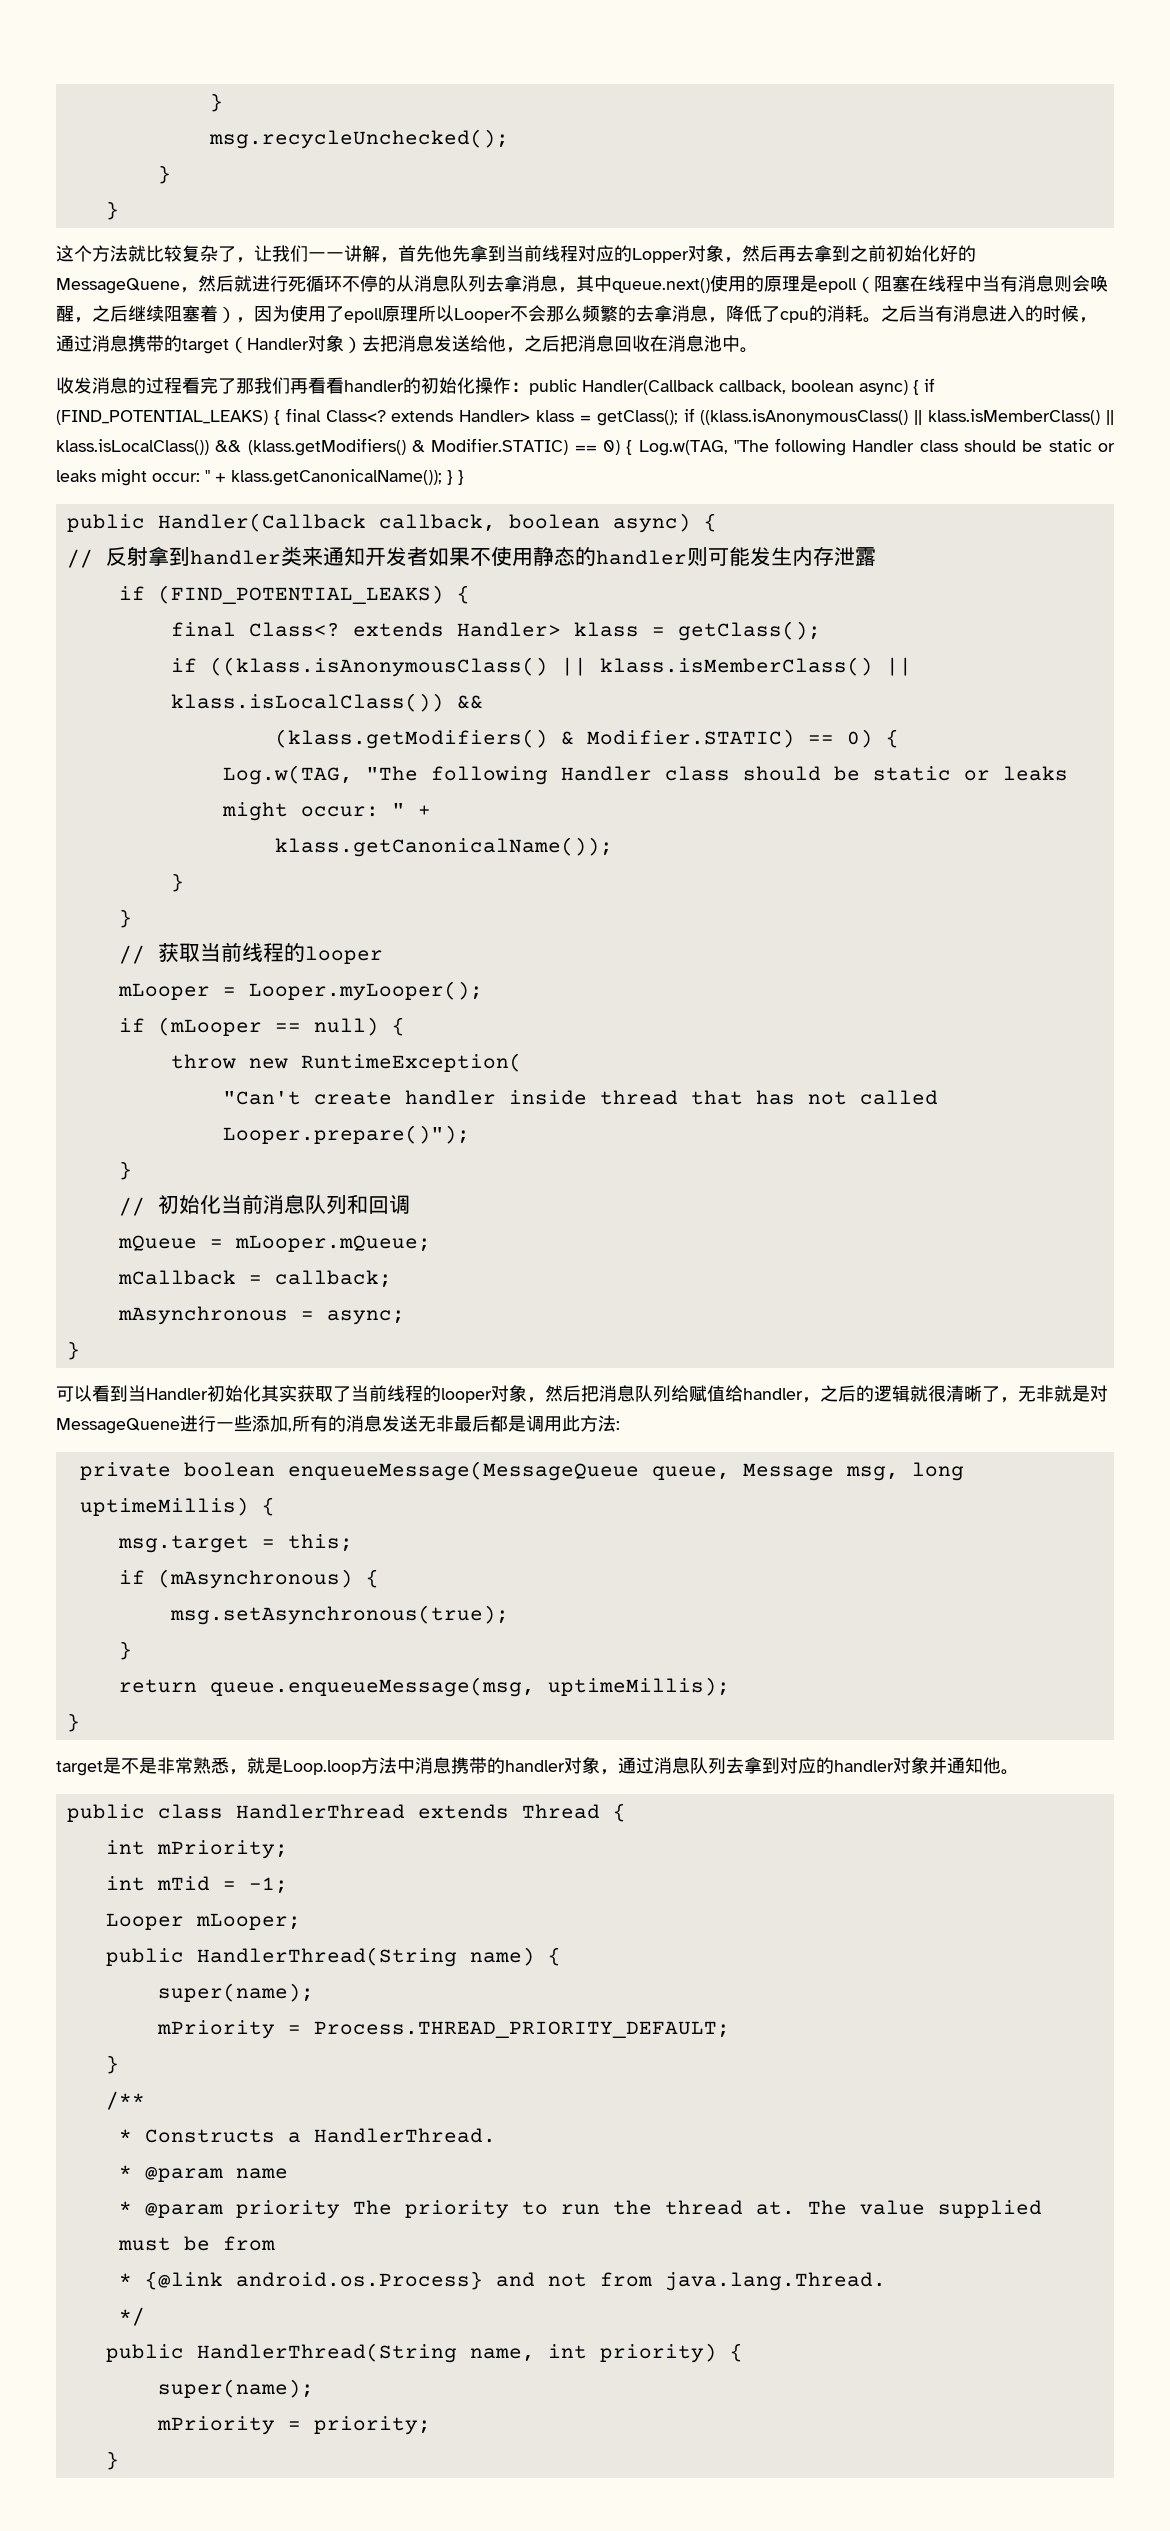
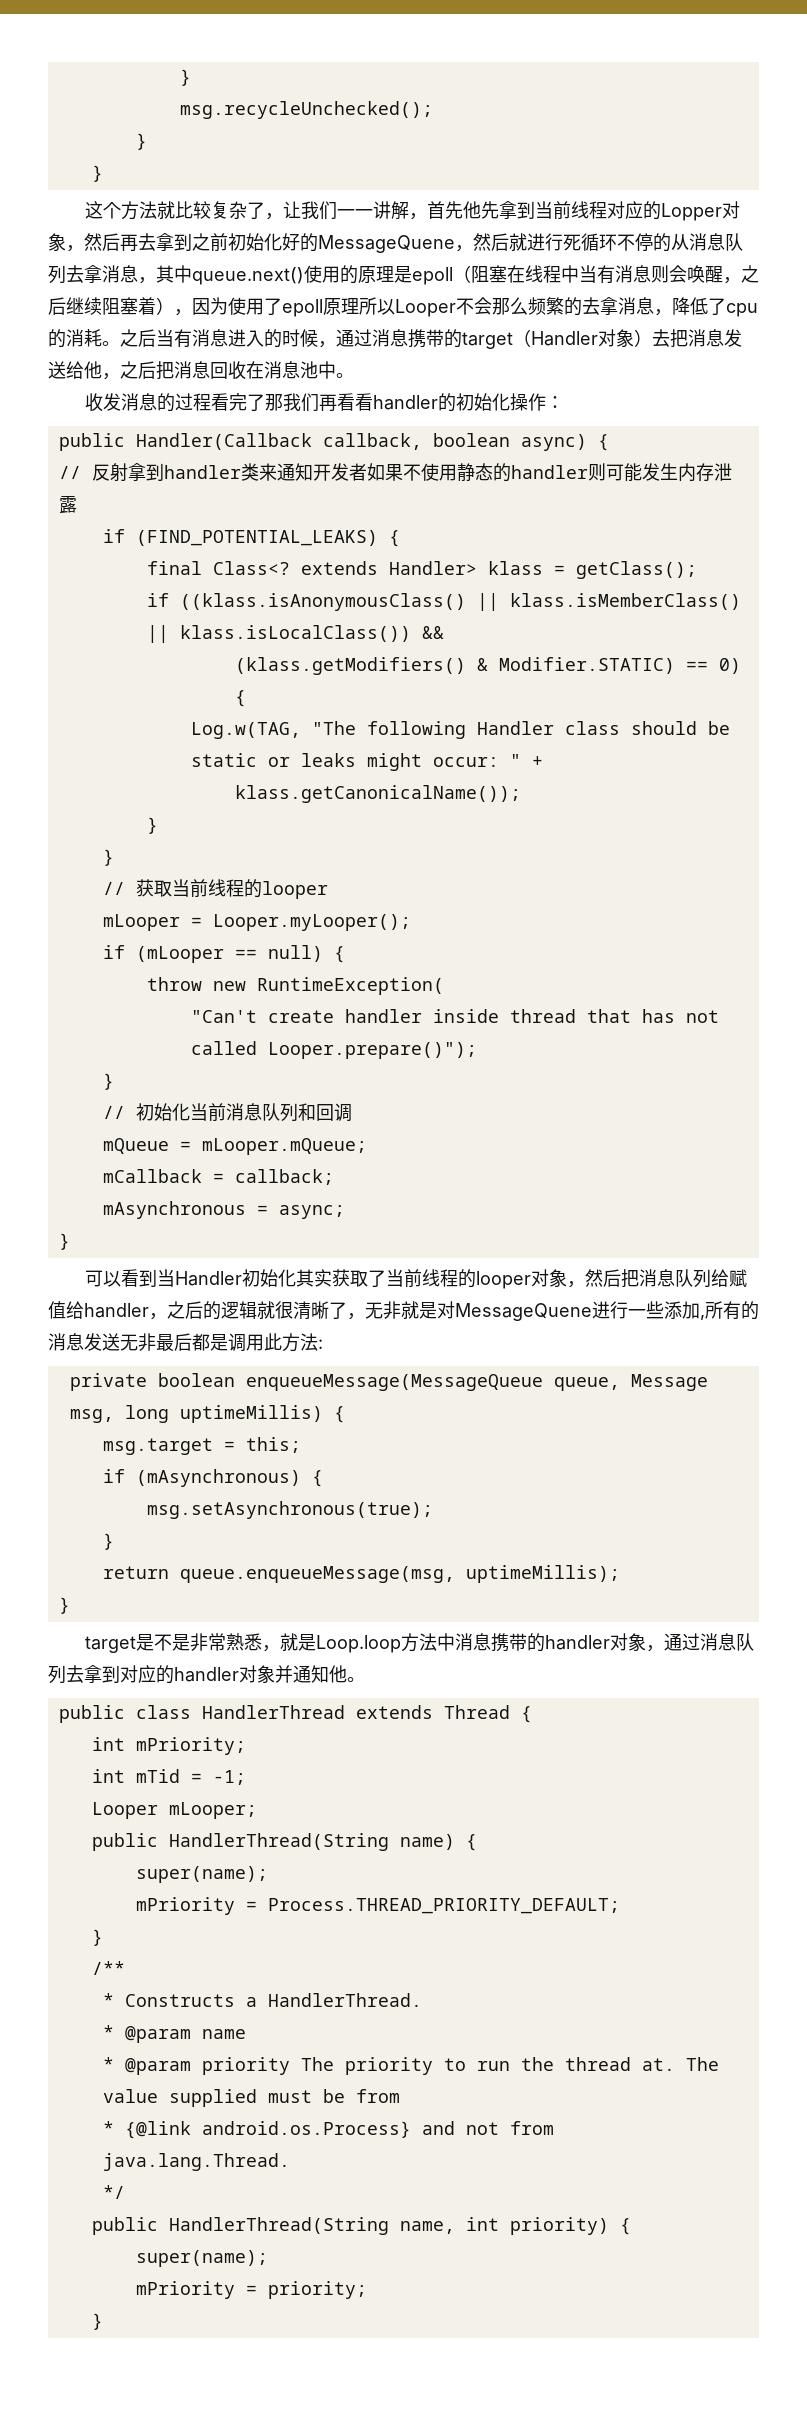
- 收发消息的过程看完了那我们再看看handler的初始化操作：public Handler(Callback callback, boolean async) { if (FIND_POTENTIAL_LEAKS) { final Class<? extends Handler> klass = getClass(); if ((klass.isAnonymousClass() || klass.isMemberClass() || klass.isLocalClass()) && (klass.getModifiers() & Modifier.STATIC) == 0) { Log.w(TAG, "The following Handler class should be static or leaks might occur: " + klass.getCanonicalName()); } }
+ 收发消息的过程看完了那我们再看看handler的初始化操作：

